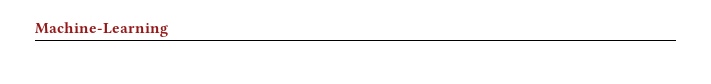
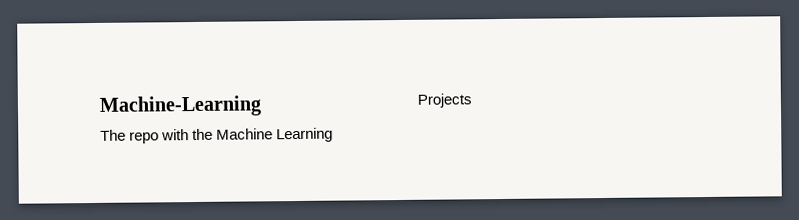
+ The repo with the Machine Learning Projects

